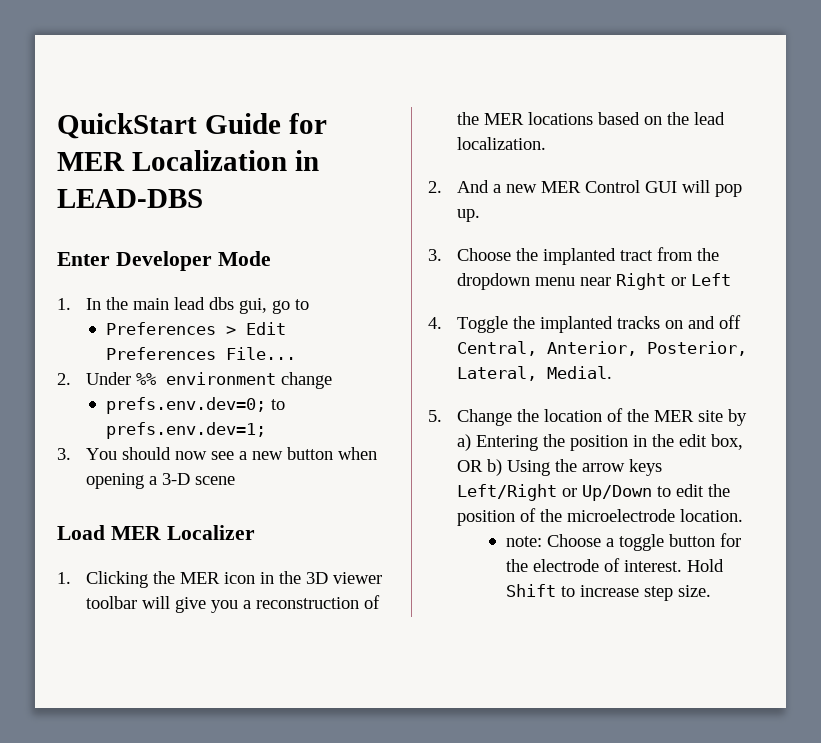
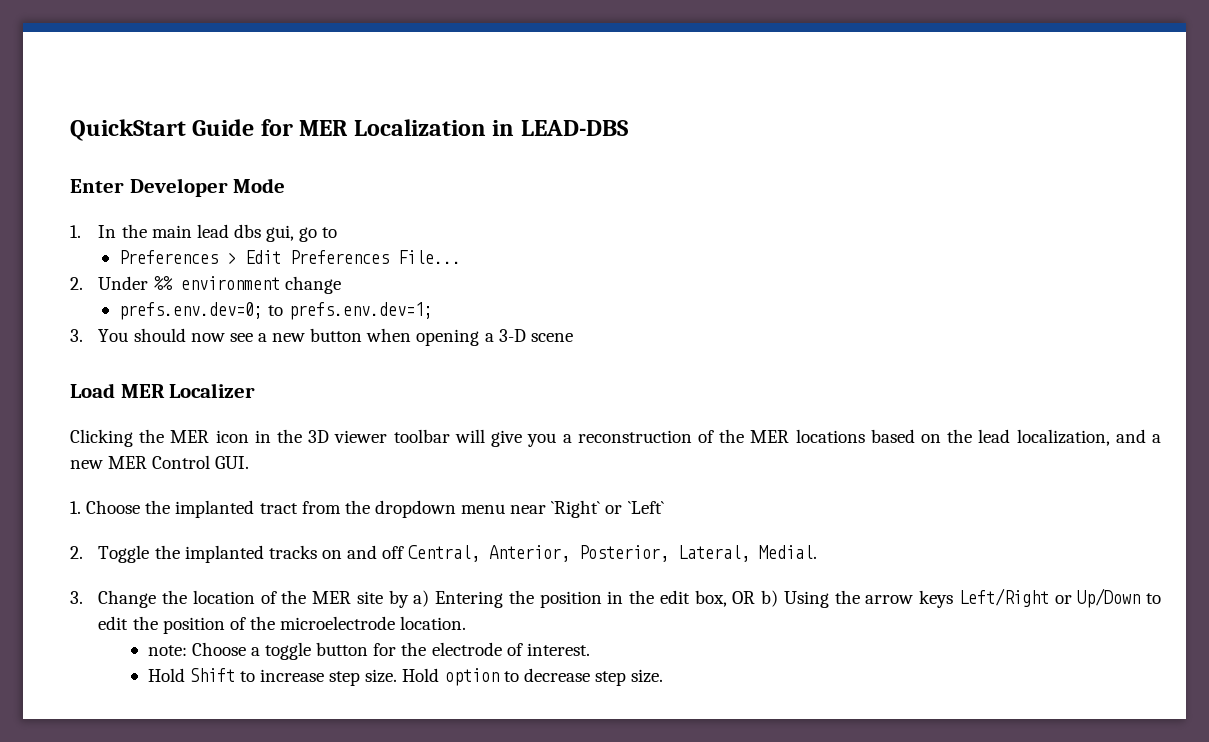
- 1. Clicking the MER icon in the 3D viewer toolbar will give you a reconstruction of the MER locations based on the lead localization.
- 2. And a new MER Control GUI will pop up.
- 3. Choose the implanted tract from the dropdown menu near Right or Left
- 4. Toggle the implanted tracks on and off Central, Anterior, Posterior, Lateral, Medial.
+ Clicking the MER icon in the 3D viewer toolbar will give you a reconstruction of the MER locations based on the lead localization, and a new MER Control GUI.
+ 1. Choose the implanted tract from the dropdown menu near `Right` or `Left`
+ 2. Toggle the implanted tracks on and off Central, Anterior, Posterior, Lateral, Medial.
- 5. Change the location of the MER site by a) Entering the position in the edit box, OR b) Using the arrow keys Left/Right or Up/Down to edit the position of the microelectrode location.
+ 3. Change the location of the MER site by a) Entering the position in the edit box, OR b) Using the arrow keys Left/Right or Up/Down to edit the position of the microelectrode location.
- note: Choose a toggle button for the electrode of interest. Hold Shift to increase step size.
+ note: Choose a toggle button for the electrode of interest.
+ Hold Shift to increase step size.
+ Hold option to decrease step size.

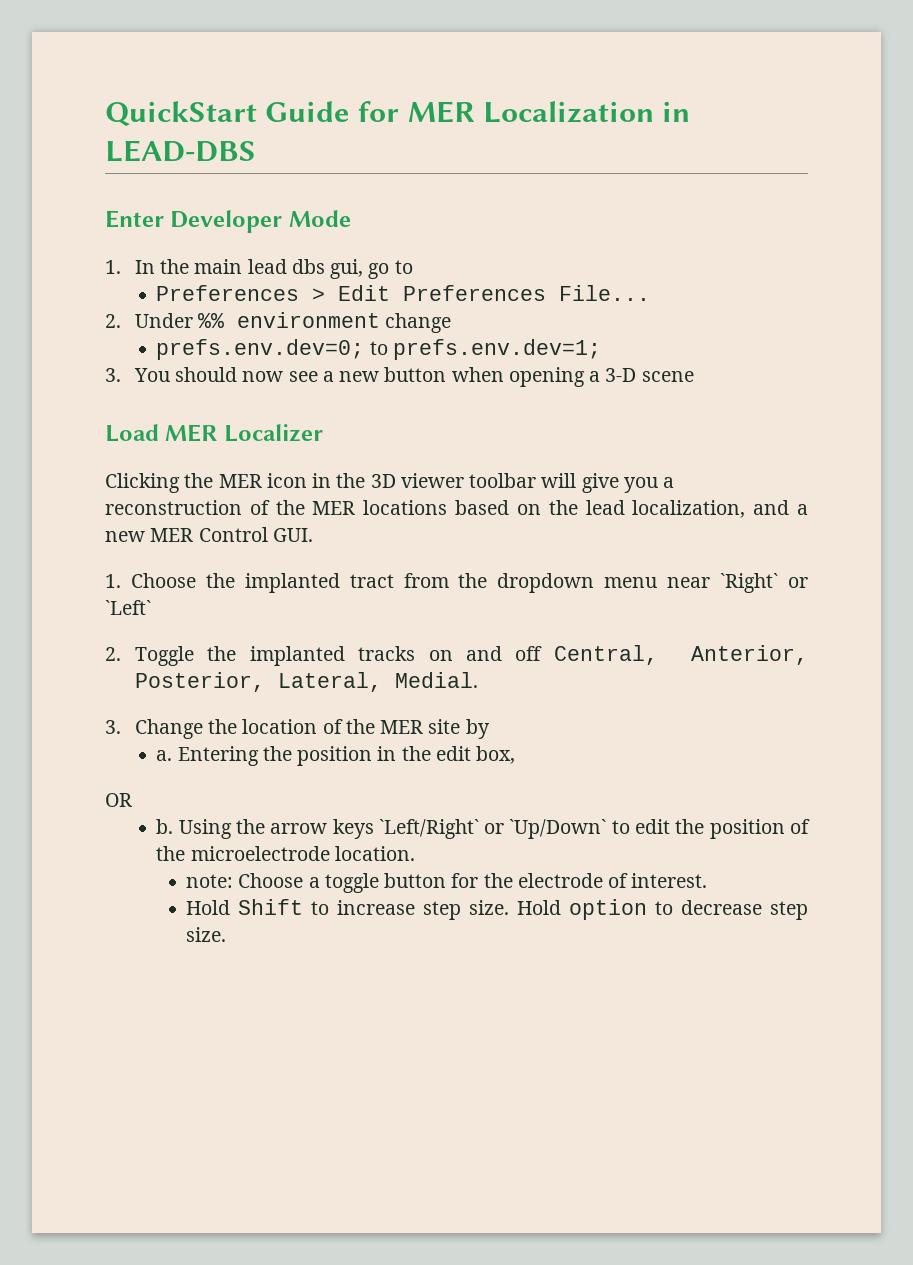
- 3. Change the location of the MER site by a) Entering the position in the edit box, OR b) Using the arrow keys Left/Right or Up/Down to edit the position of the microelectrode location.
+ 3. Change the location of the MER site by
+ a. Entering the position in the edit box,
+ OR
+ b. Using the arrow keys `Left/Right` or `Up/Down` to edit the position of the microelectrode location.

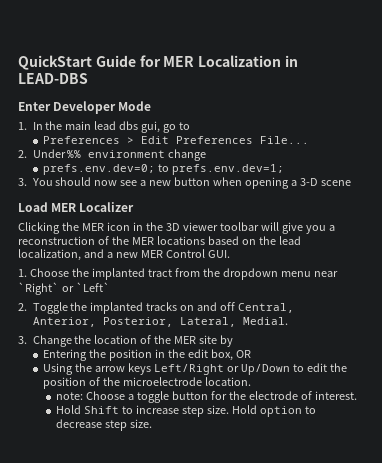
- a. Entering the position in the edit box,
- OR
+ Entering the position in the edit box, OR
- b. Using the arrow keys `Left/Right` or `Up/Down` to edit the position of the microelectrode location.
+ Using the arrow keys Left/Right or Up/Down to edit the position of the microelectrode location.

